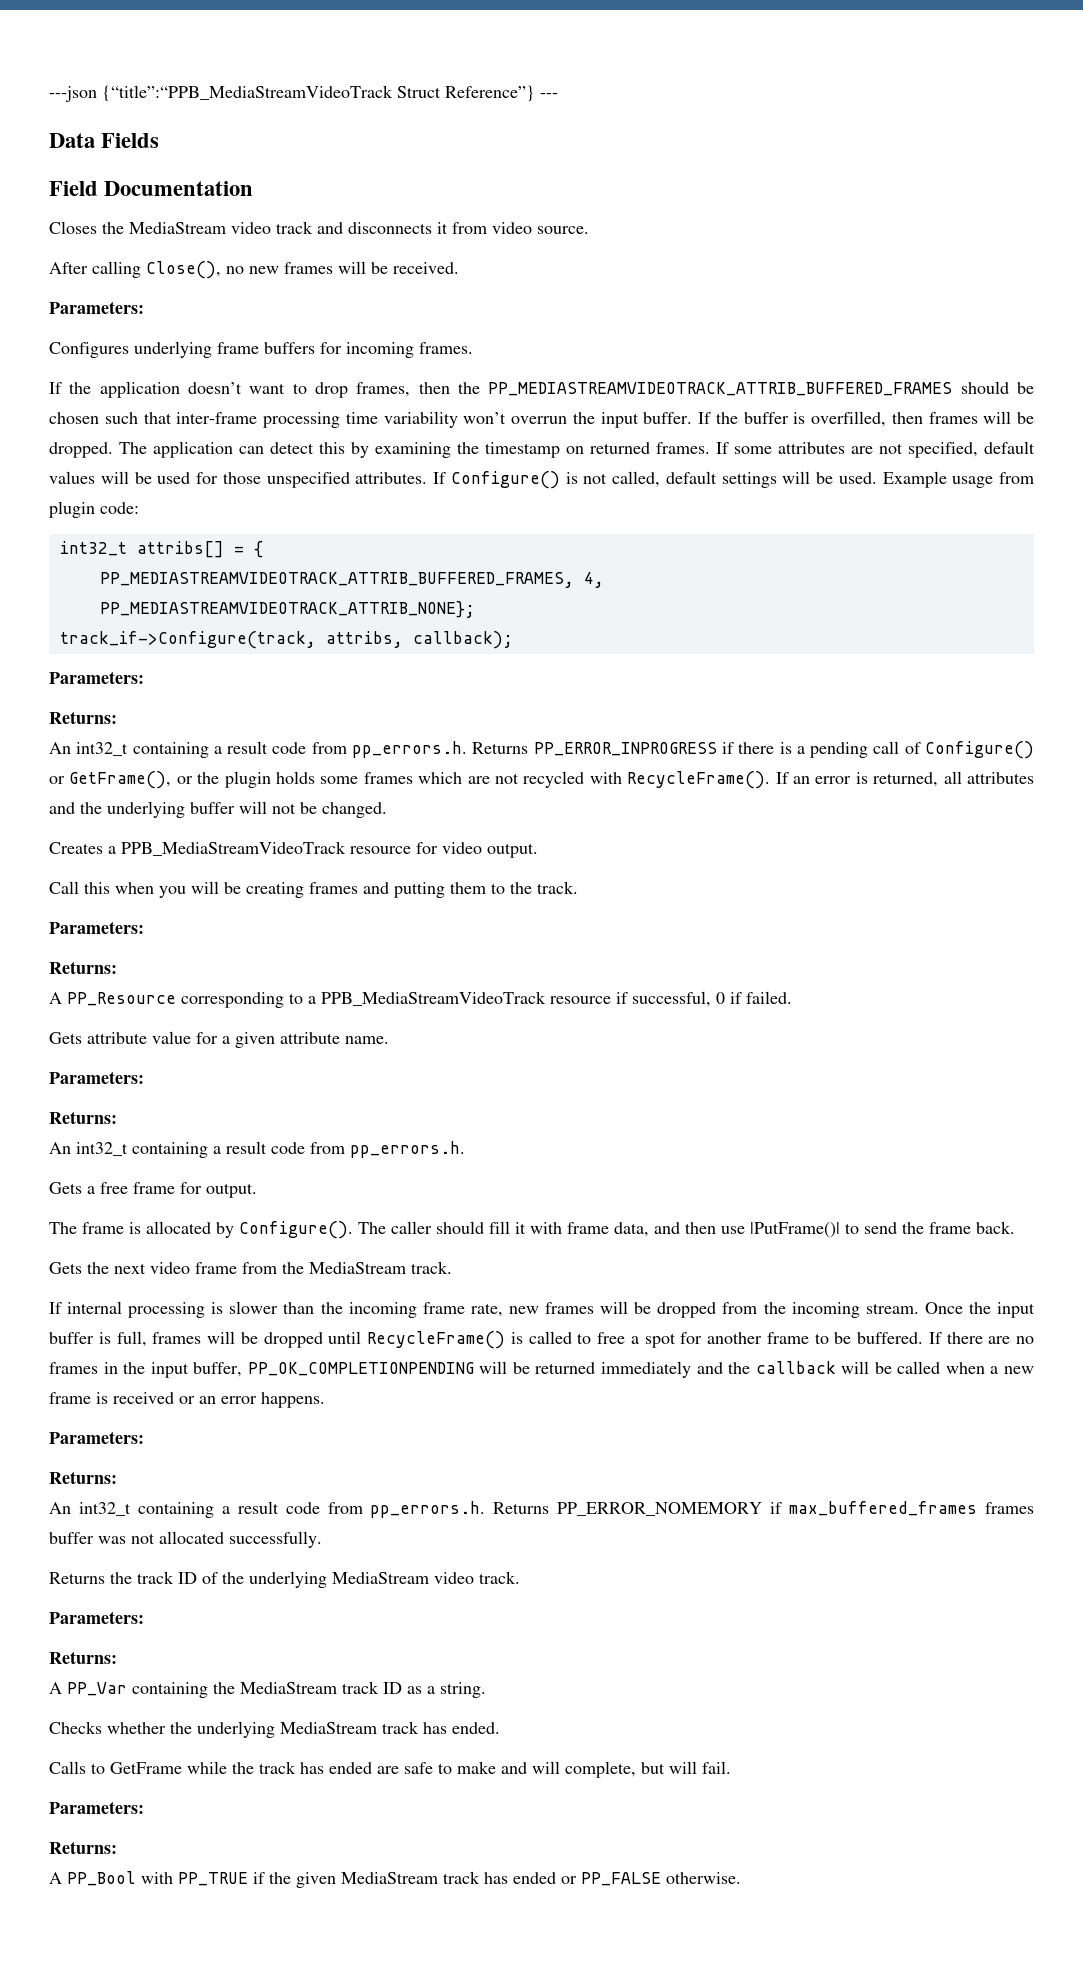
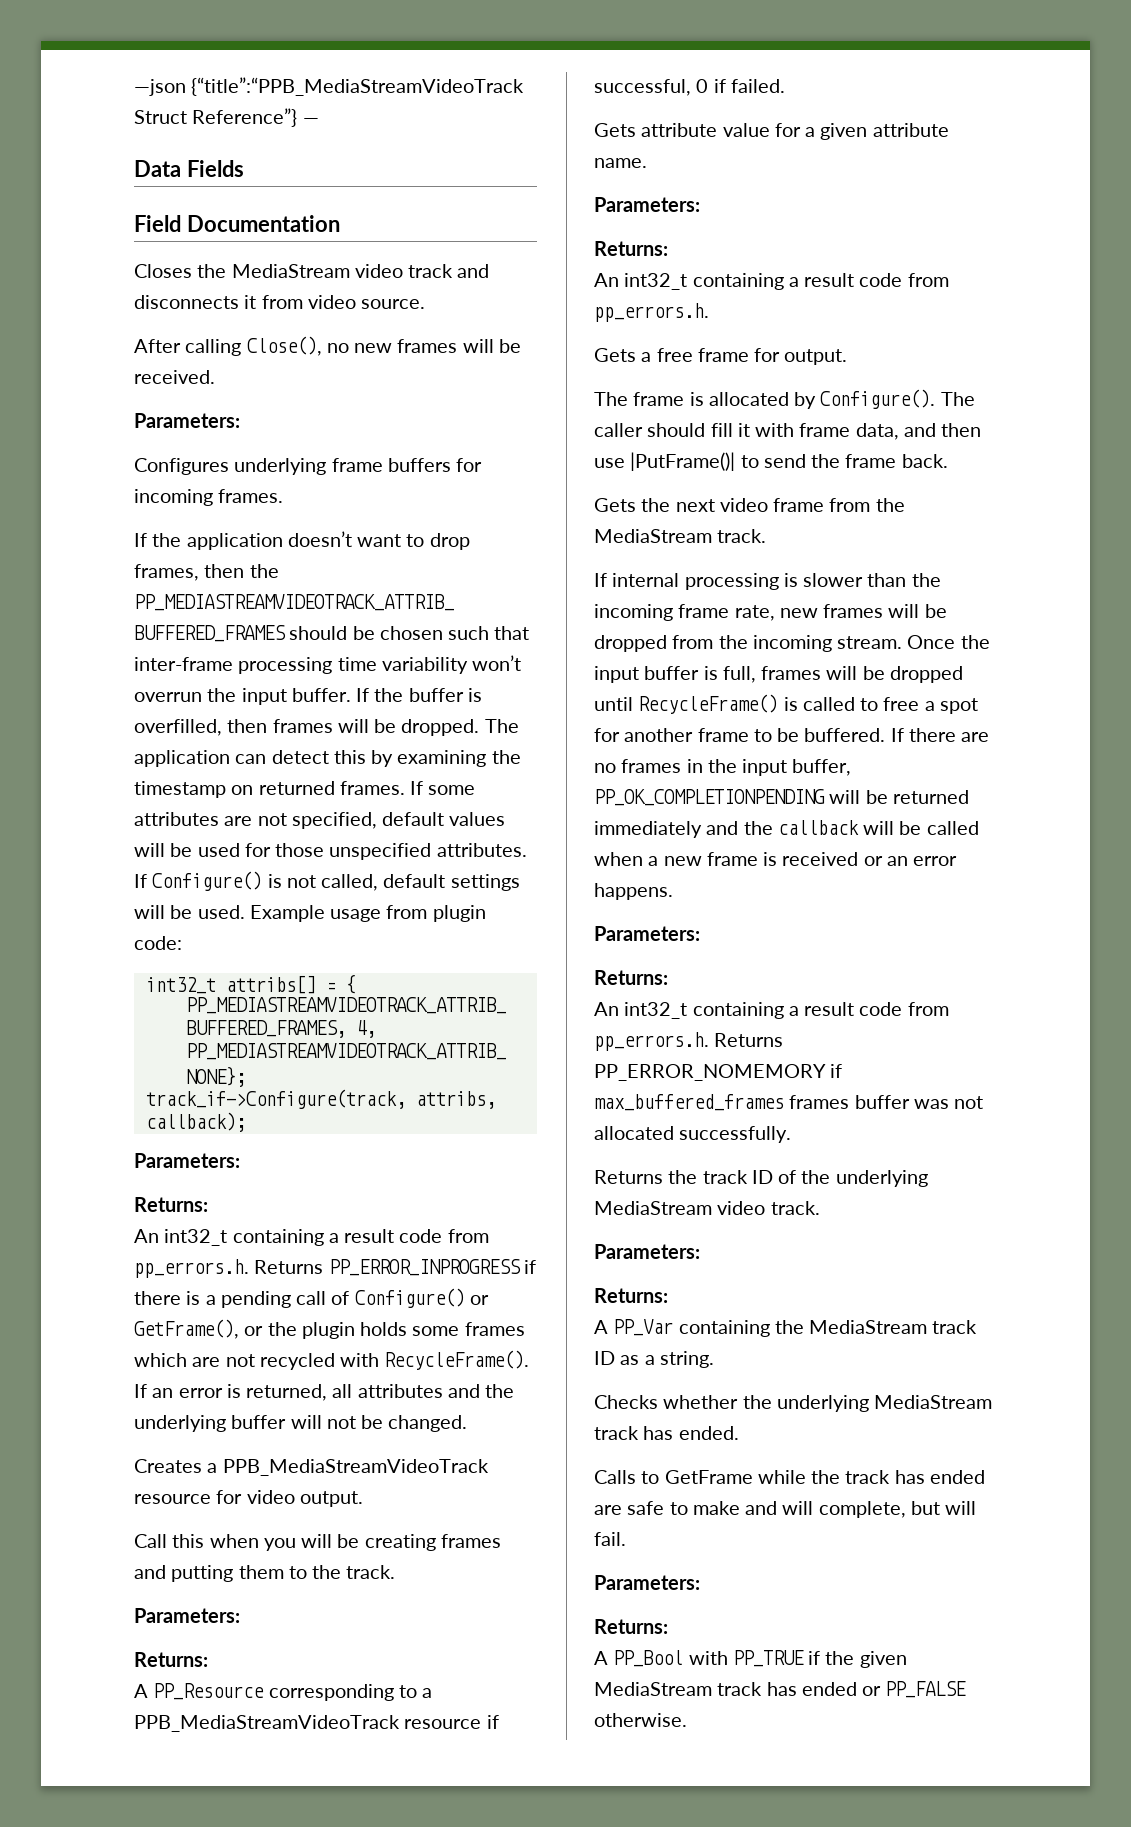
- ---json {“title”:“PPB_MediaStreamVideoTrack Struct Reference”} ---
+ —json {“title”:“PPB_MediaStreamVideoTrack Struct Reference”} —

